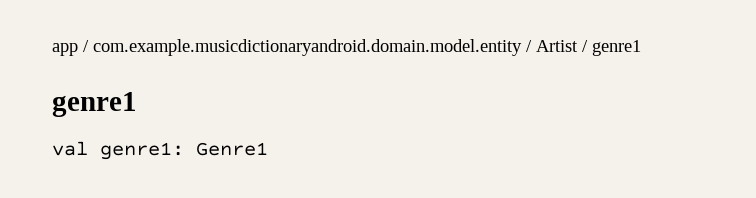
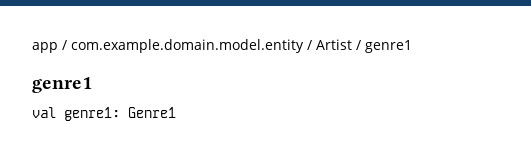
- app / com.example.musicdictionaryandroid.domain.model.entity / Artist / genre1
+ app / com.example.domain.model.entity / Artist / genre1

